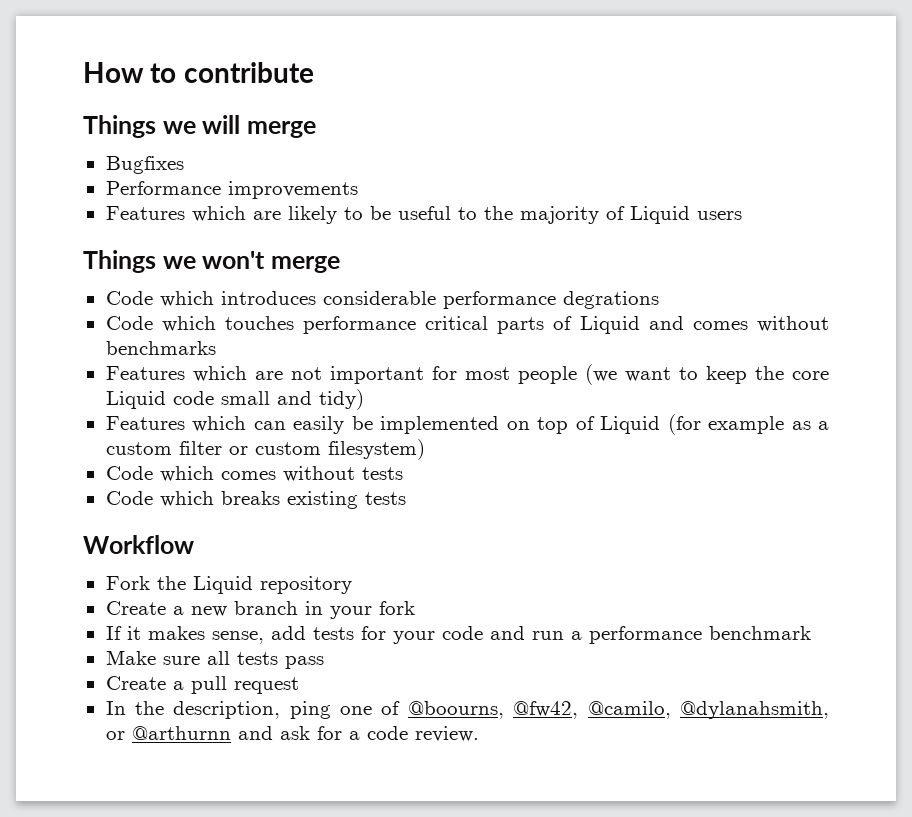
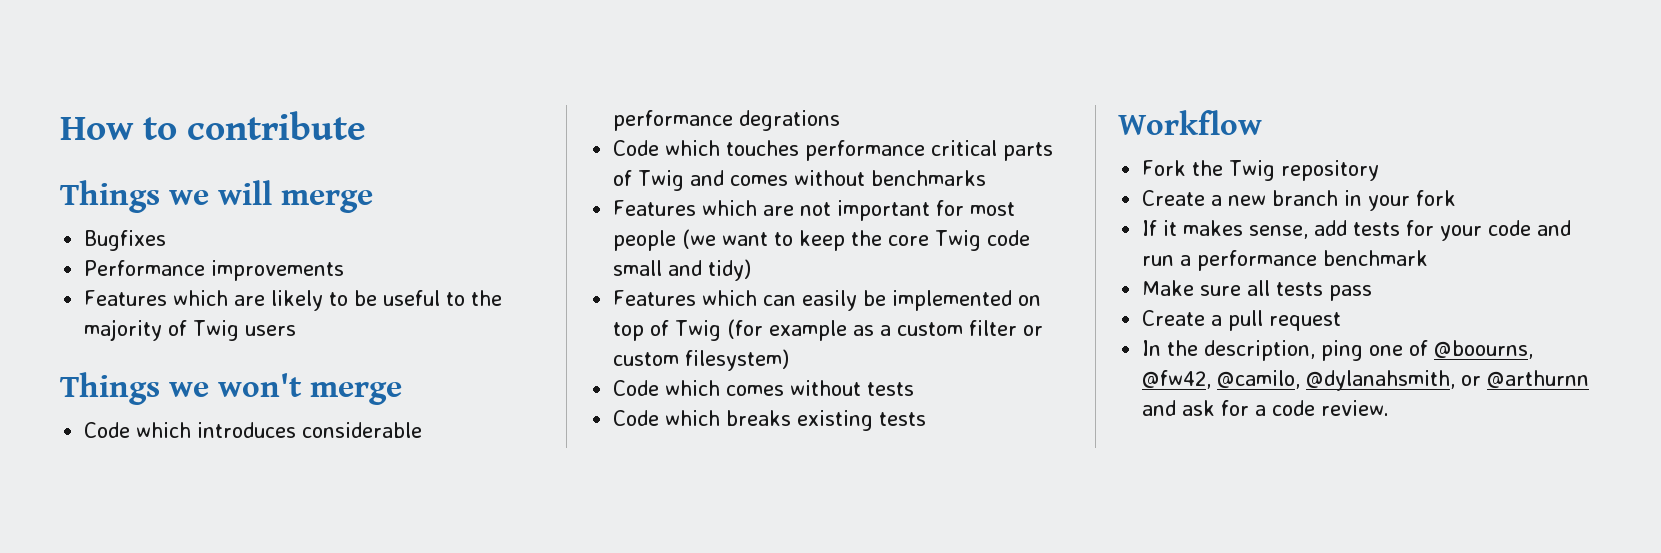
- Features which are likely to be useful to the majority of Liquid users
+ Features which are likely to be useful to the majority of Twig users
- Code which touches performance critical parts of Liquid and comes without benchmarks
+ Code which touches performance critical parts of Twig and comes without benchmarks
- Features which are not important for most people (we want to keep the core Liquid code small and tidy)
+ Features which are not important for most people (we want to keep the core Twig code small and tidy)
- Features which can easily be implemented on top of Liquid (for example as a custom filter or custom filesystem)
+ Features which can easily be implemented on top of Twig (for example as a custom filter or custom filesystem)
- Fork the Liquid repository
+ Fork the Twig repository

